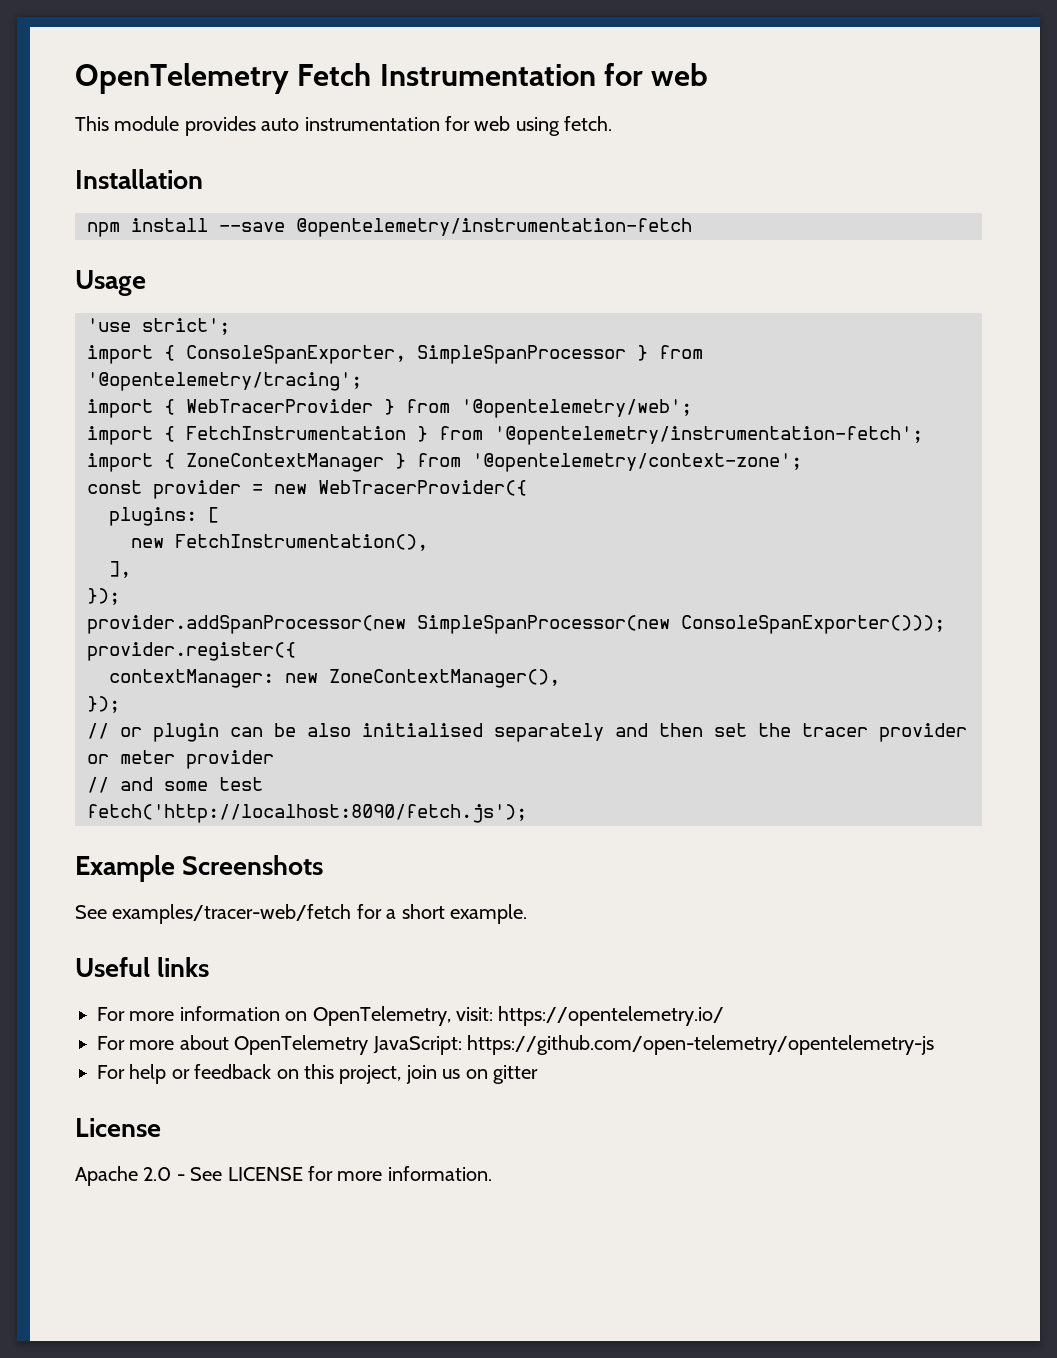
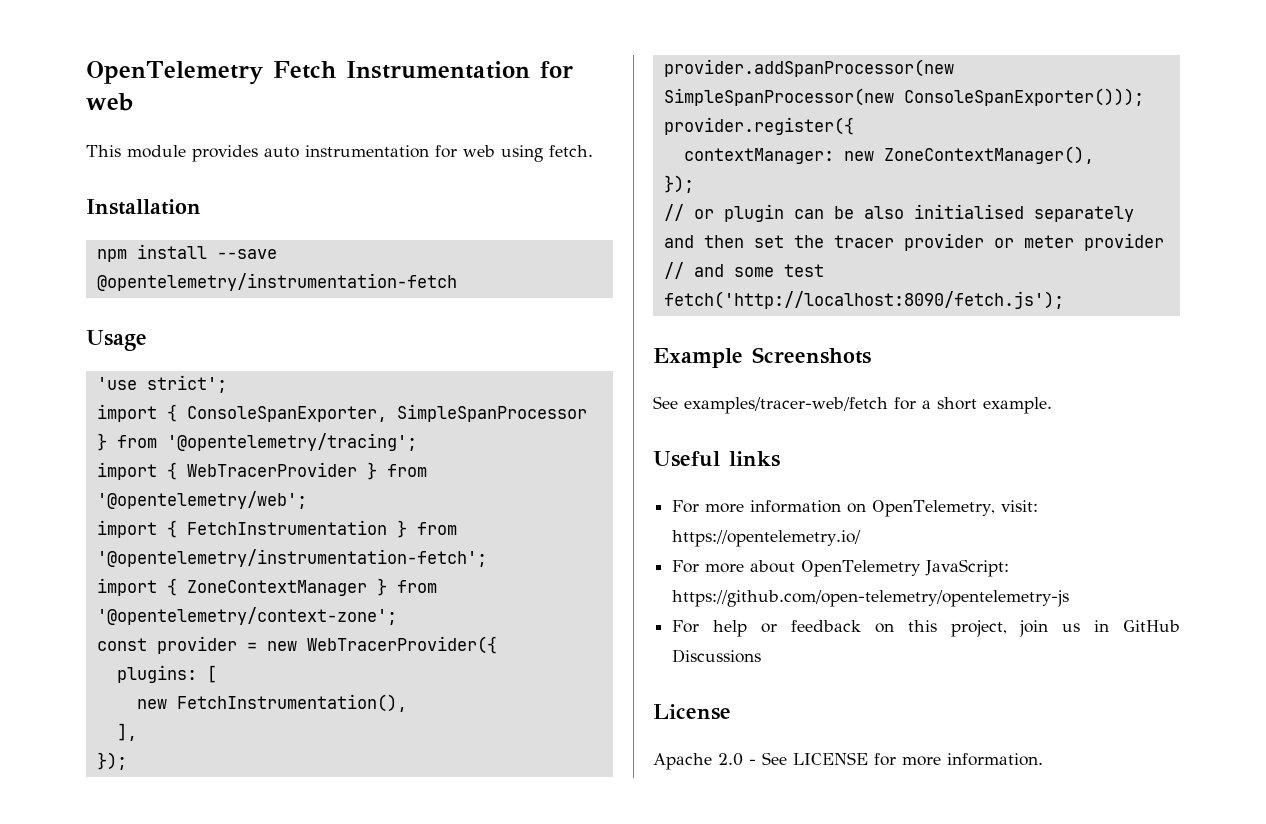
- For help or feedback on this project, join us on gitter
+ For help or feedback on this project, join us in GitHub Discussions

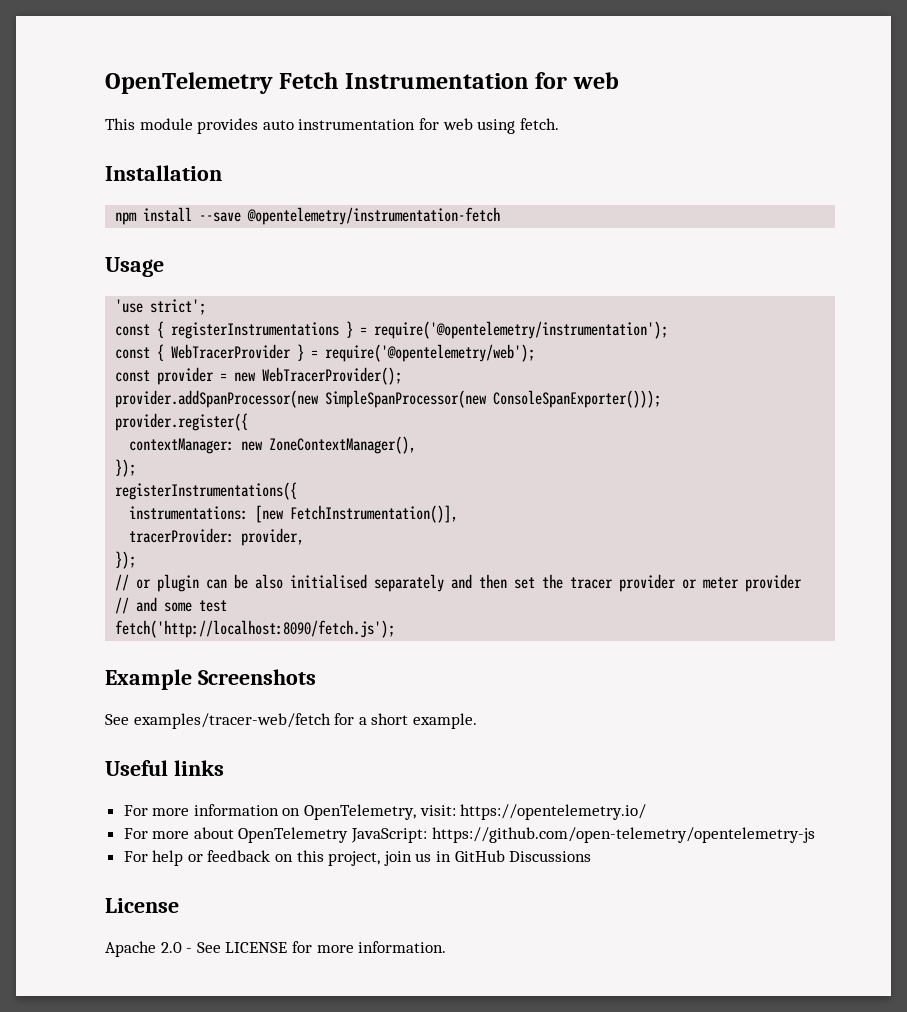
- import { ConsoleSpanExporter, SimpleSpanProcessor } from '@opentelemetry/tracing';
- import { WebTracerProvider } from '@opentelemetry/web';
- import { FetchInstrumentation } from '@opentelemetry/instrumentation-fetch';
- import { ZoneContextManager } from '@opentelemetry/context-zone';
- const provider = new WebTracerProvider({
- plugins: [
- new FetchInstrumentation(),
- ],
- });
+ const { registerInstrumentations } = require('@opentelemetry/instrumentation');
+ const { WebTracerProvider } = require('@opentelemetry/web');
+ const provider = new WebTracerProvider();
+ registerInstrumentations({
+ instrumentations: [new FetchInstrumentation()],
+ tracerProvider: provider,
+ });

